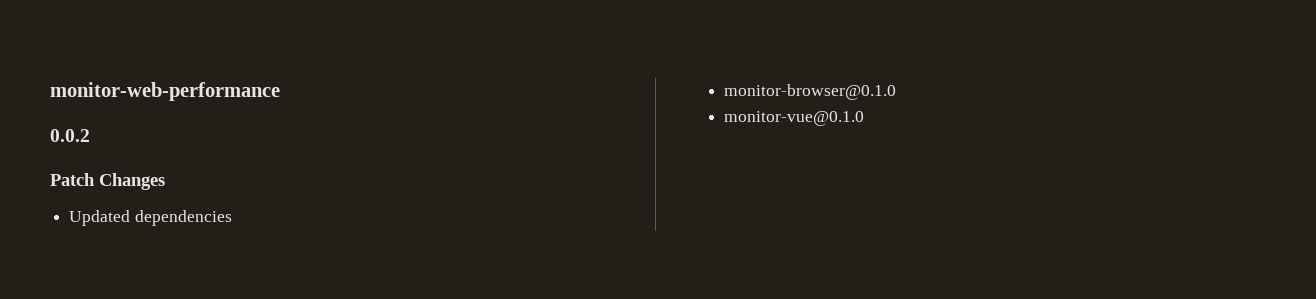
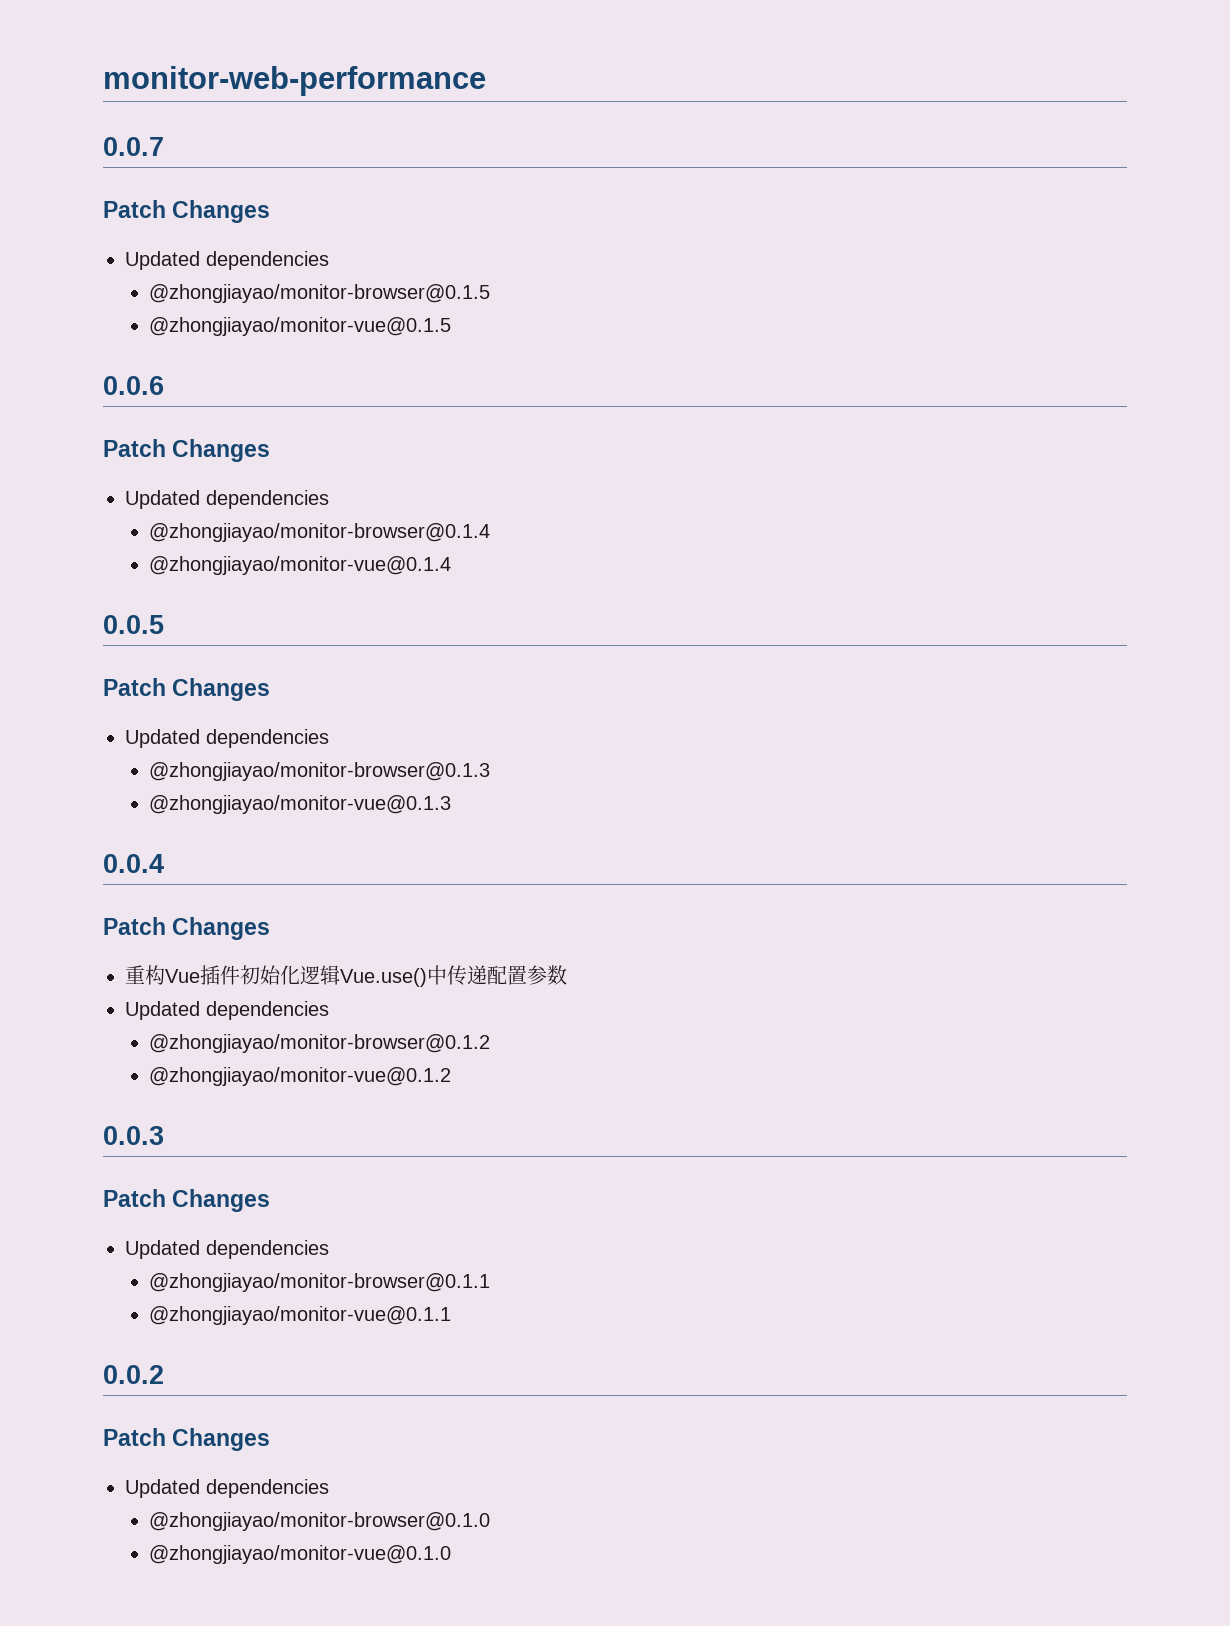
+ 0.0.7
+ Patch Changes
+ Updated dependencies
+ @zhongjiayao/monitor-browser@0.1.5
+ @zhongjiayao/monitor-vue@0.1.5
+ 0.0.6
+ Patch Changes
+ Updated dependencies
+ @zhongjiayao/monitor-browser@0.1.4
+ @zhongjiayao/monitor-vue@0.1.4
+ 0.0.5
+ Patch Changes
+ Updated dependencies
+ @zhongjiayao/monitor-browser@0.1.3
+ @zhongjiayao/monitor-vue@0.1.3
+ 0.0.4
+ Patch Changes
+ 重构Vue插件初始化逻辑Vue.use()中传递配置参数
+ Updated dependencies
+ @zhongjiayao/monitor-browser@0.1.2
+ @zhongjiayao/monitor-vue@0.1.2
+ 0.0.3
+ Patch Changes
+ Updated dependencies
+ @zhongjiayao/monitor-browser@0.1.1
+ @zhongjiayao/monitor-vue@0.1.1
- monitor-browser@0.1.0
- monitor-vue@0.1.0
+ @zhongjiayao/monitor-browser@0.1.0
+ @zhongjiayao/monitor-vue@0.1.0

